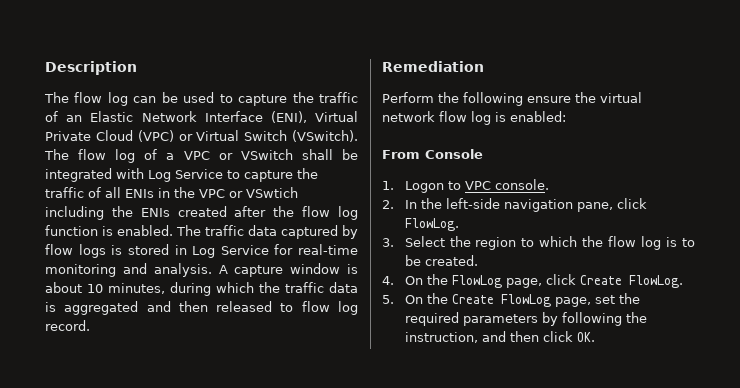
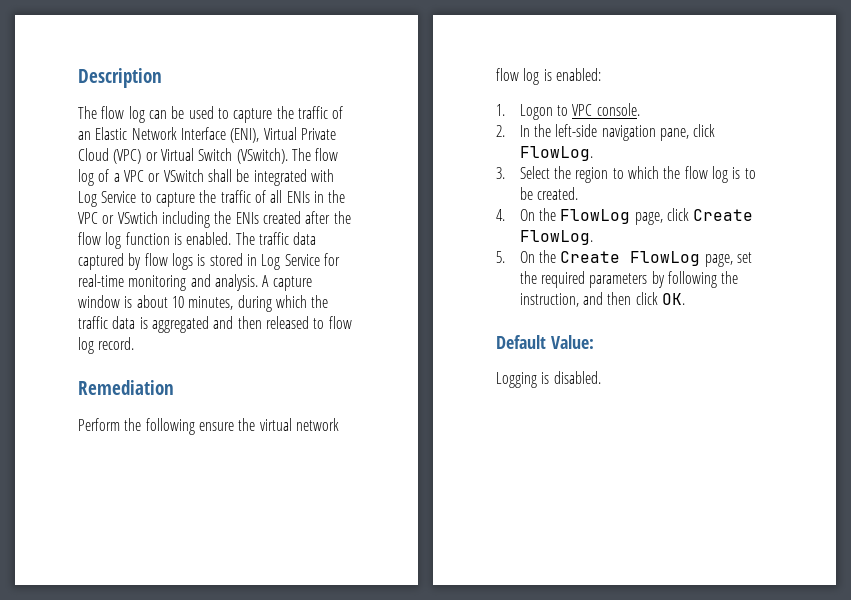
- From Console
+ Default Value:
+ Logging is disabled.

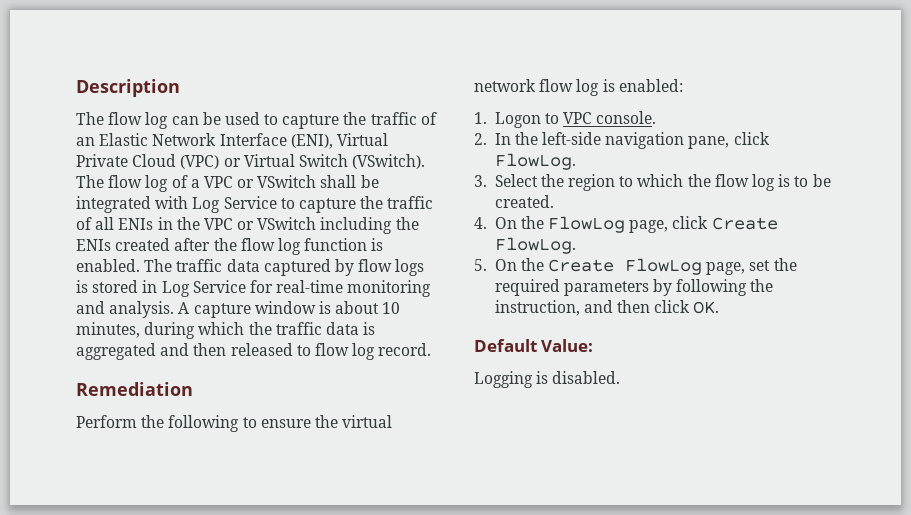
- The flow log of a VPC or VSwitch shall be integrated with Log Service to capture the traffic of all ENIs in the VPC or VSwtich including the ENIs created after the flow log function is enabled.
+ The flow log of a VPC or VSwitch shall be integrated with Log Service to capture the traffic of all ENIs in the VPC or VSwitch including the ENIs created after the flow log function is enabled.
- Perform the following ensure the virtual network flow log is enabled:
+ Perform the following to ensure the virtual network flow log is enabled:

